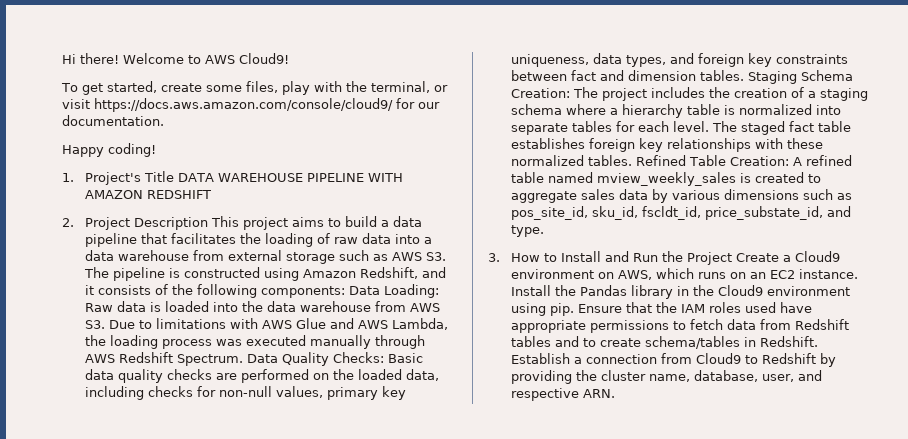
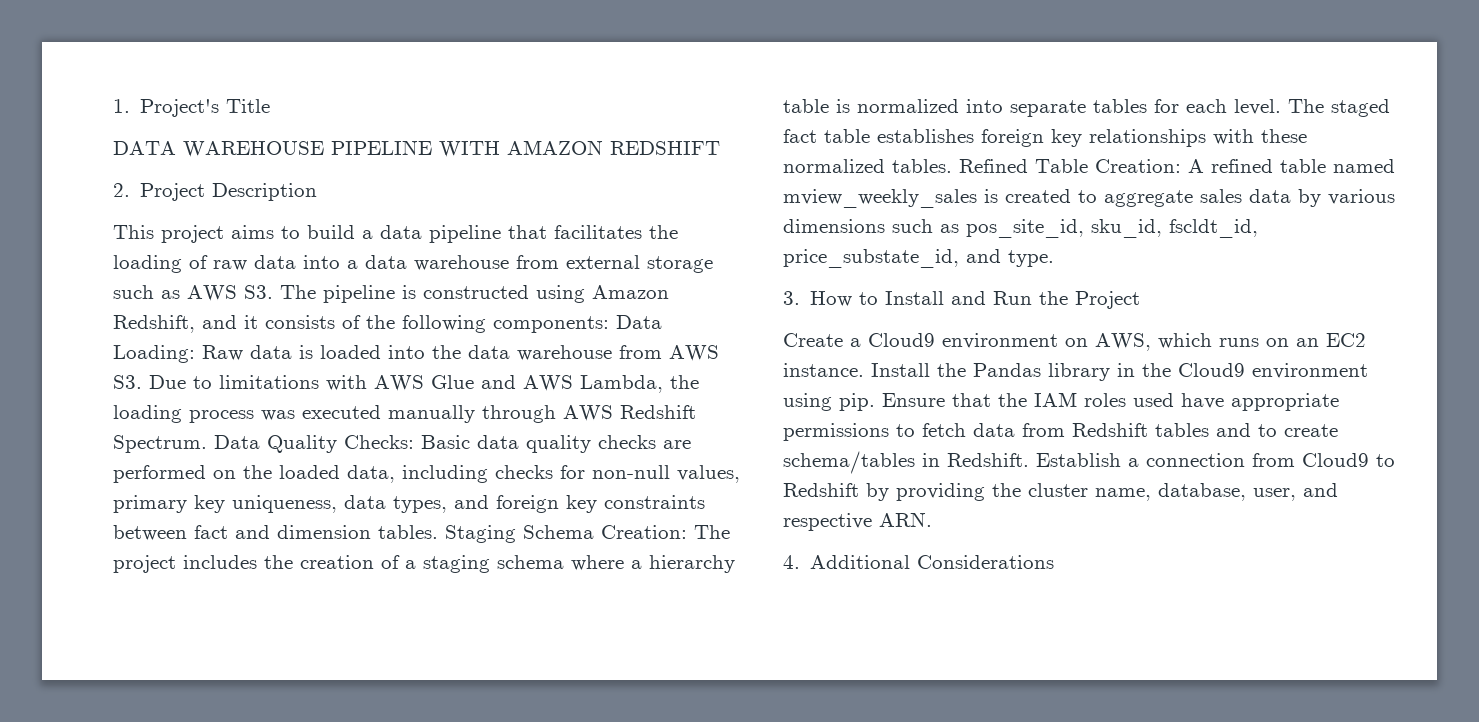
- Hi there! Welcome to AWS Cloud9!
- To get started, create some files, play with the terminal, or visit https://docs.aws.amazon.com/console/cloud9/ for our documentation.
- Happy coding!
- 1. Project's Title DATA WAREHOUSE PIPELINE WITH AMAZON REDSHIFT
+ 1. Project's Title
+ DATA WAREHOUSE PIPELINE WITH AMAZON REDSHIFT
- 2. Project Description This project aims to build a data pipeline that facilitates the loading of raw data into a data warehouse from external storage such as AWS S3. The pipeline is constructed using Amazon Redshift, and it consists of the following components:
+ 2. Project Description
+ This project aims to build a data pipeline that facilitates the loading of raw data into a data warehouse from external storage such as AWS S3. The pipeline is constructed using Amazon Redshift, and it consists of the following components:
- 3. How to Install and Run the Project Create a Cloud9 environment on AWS, which runs on an EC2 instance.
+ 3. How to Install and Run the Project
+ Create a Cloud9 environment on AWS, which runs on an EC2 instance.
+ 4. Additional Considerations

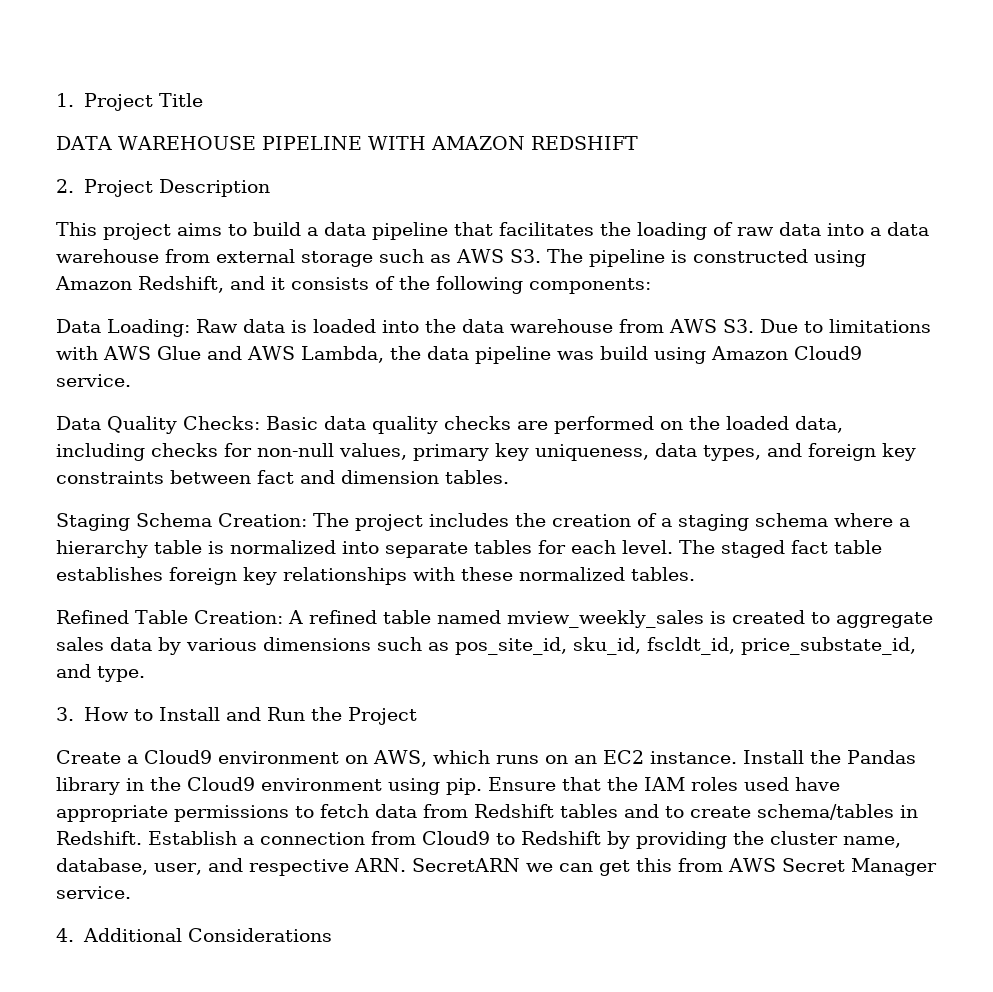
- 1. Project's Title
+ 1. Project Title
- This project aims to build a data pipeline that facilitates the loading of raw data into a data warehouse from external storage such as AWS S3. The pipeline is constructed using Amazon Redshift, and it consists of the following components: Data Loading:
+ This project aims to build a data pipeline that facilitates the loading of raw data into a data warehouse from external storage such as AWS S3. The pipeline is constructed using Amazon Redshift, and it consists of the following components:
+ Data Loading:
- Raw data is loaded into the data warehouse from AWS S3. Due to limitations with AWS Glue and AWS Lambda, the loading process was executed manually through AWS Redshift Spectrum. Data Quality Checks:
+ Raw data is loaded into the data warehouse from AWS S3. Due to limitations with AWS Glue and AWS Lambda, the data pipeline was build using Amazon Cloud9 service.
+ Data Quality Checks:
- Basic data quality checks are performed on the loaded data, including checks for non-null values, primary key uniqueness, data types, and foreign key constraints between fact and dimension tables. Staging Schema Creation:
+ Basic data quality checks are performed on the loaded data, including checks for non-null values, primary key uniqueness, data types, and foreign key constraints between fact and dimension tables.
+ Staging Schema Creation:
- The staged fact table establishes foreign key relationships with these normalized tables. Refined Table Creation: A refined table named mview_weekly_sales is created to aggregate sales data by various dimensions such as pos_site_id, sku_id, fscldt_id, price_substate_id, and type.
+ The staged fact table establishes foreign key relationships with these normalized tables.
+ Refined Table Creation: A refined table named mview_weekly_sales is created to aggregate sales data by various dimensions such as pos_site_id, sku_id, fscldt_id, price_substate_id, and type.
- Establish a connection from Cloud9 to Redshift by providing the cluster name, database, user, and respective ARN.
+ Establish a connection from Cloud9 to Redshift by providing the cluster name, database, user, and respective ARN. SecretARN we can get this from AWS Secret Manager service.

